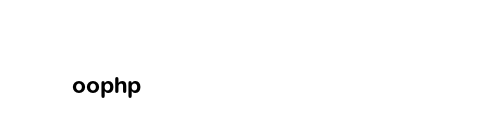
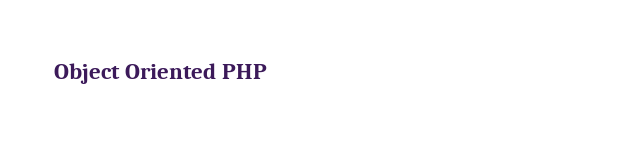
- oophp
+ Object Oriented PHP

